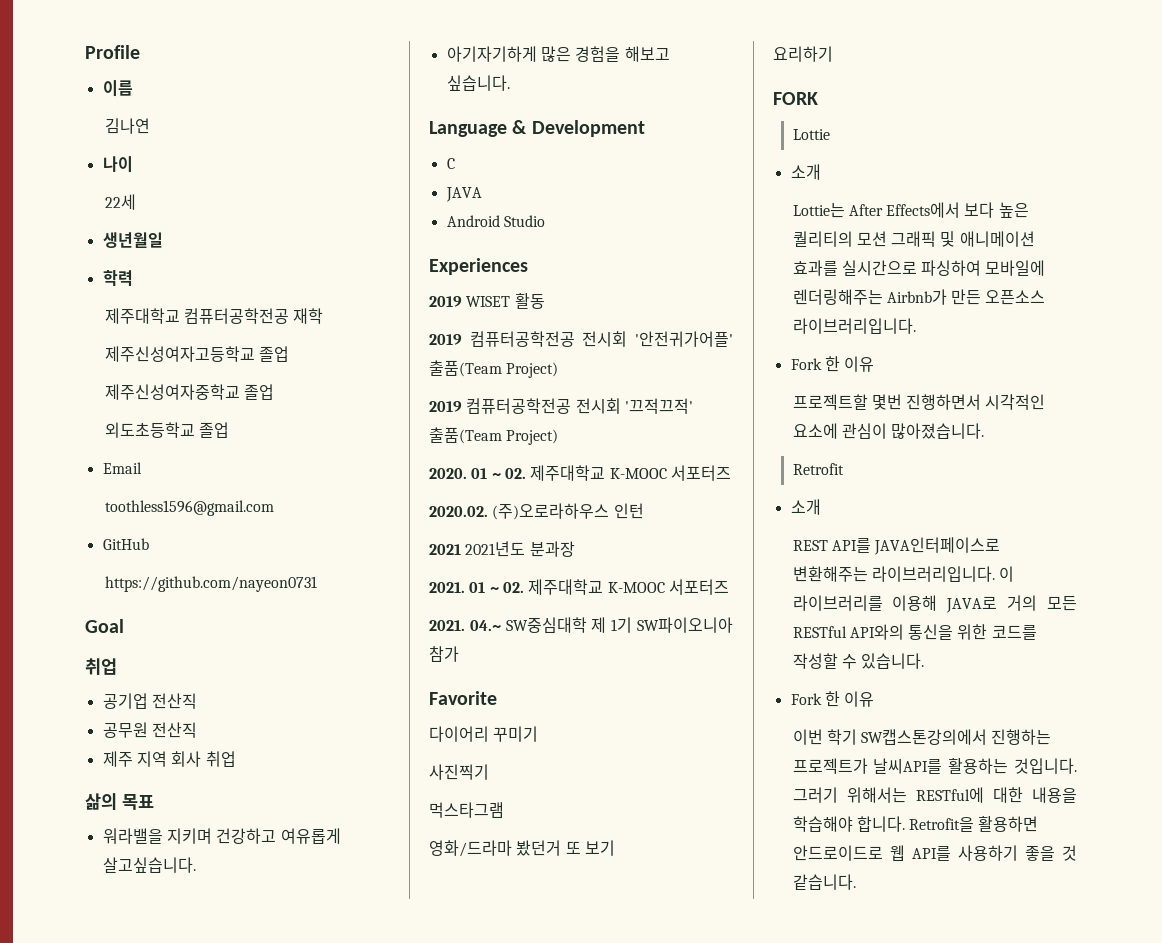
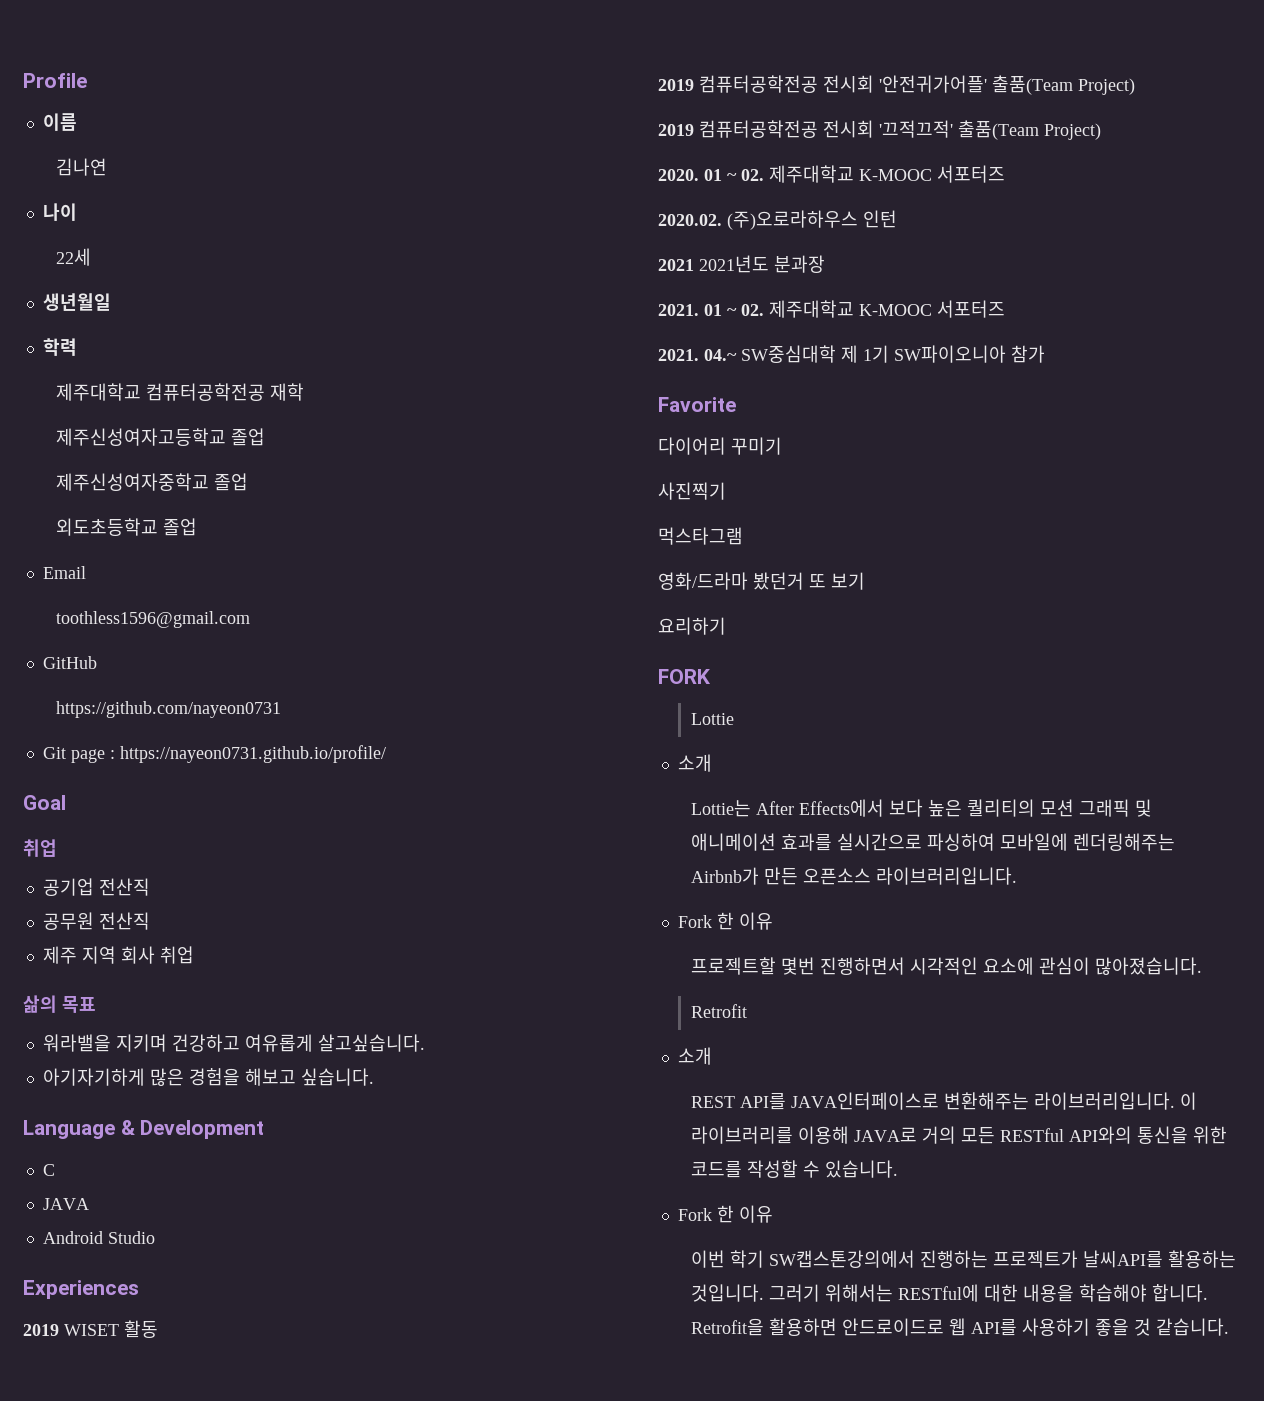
+ Git page : https://nayeon0731.github.io/profile/

